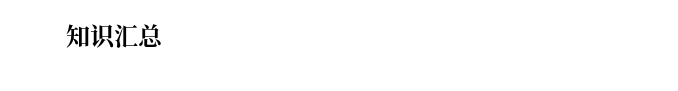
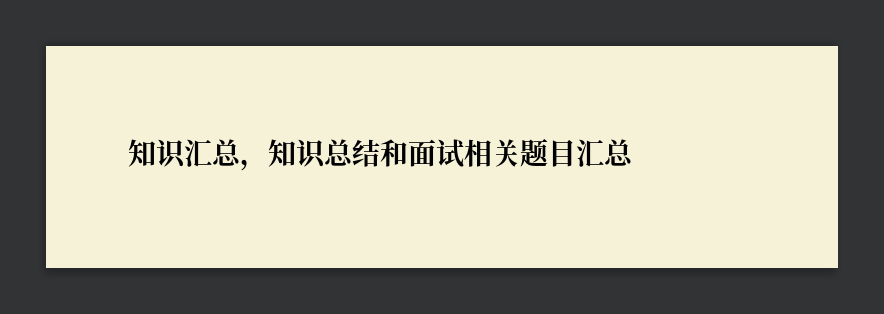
- 知识汇总
+ 知识汇总，知识总结和面试相关题目汇总

